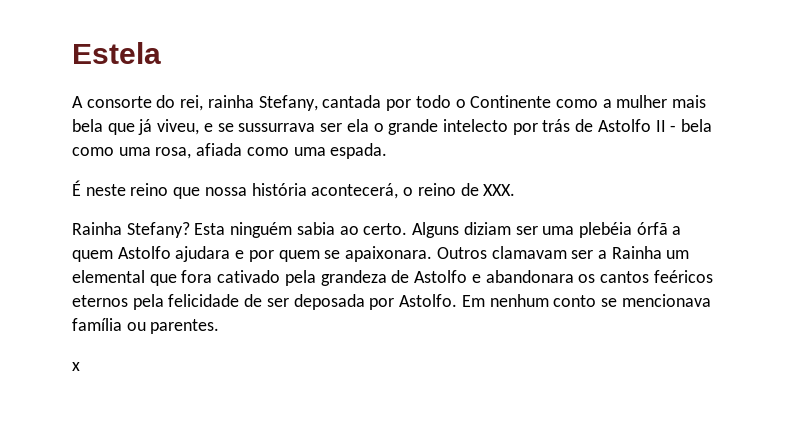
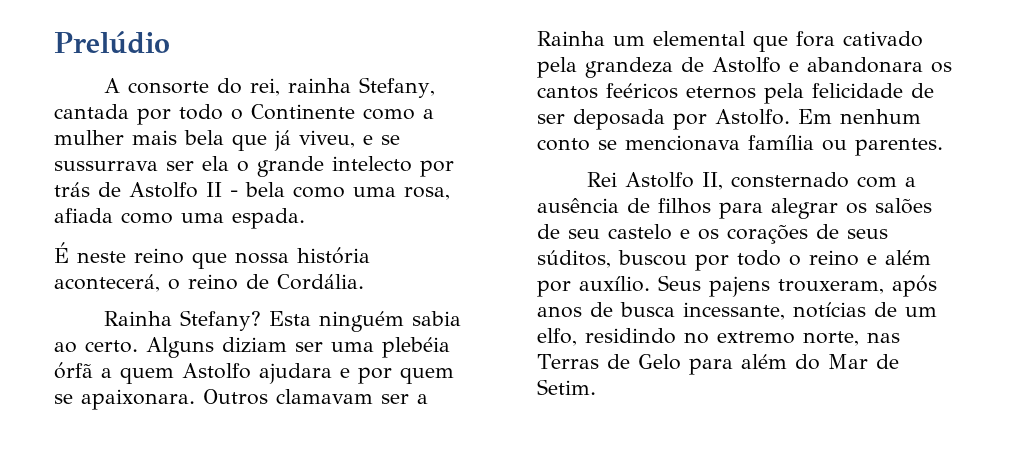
- Estela
+ Prelúdio
- É neste reino que nossa história acontecerá, o reino de XXX.
+ É neste reino que nossa história acontecerá, o reino de Cordália.
- x
+ Rei Astolfo II, consternado com a ausência de filhos para alegrar os salões de seu castelo e os corações de seus súditos, buscou por todo o reino e além por auxílio. Seus pajens trouxeram, após anos de busca incessante, notícias de um elfo, residindo no extremo norte, nas Terras de Gelo para além do Mar de Setim.

